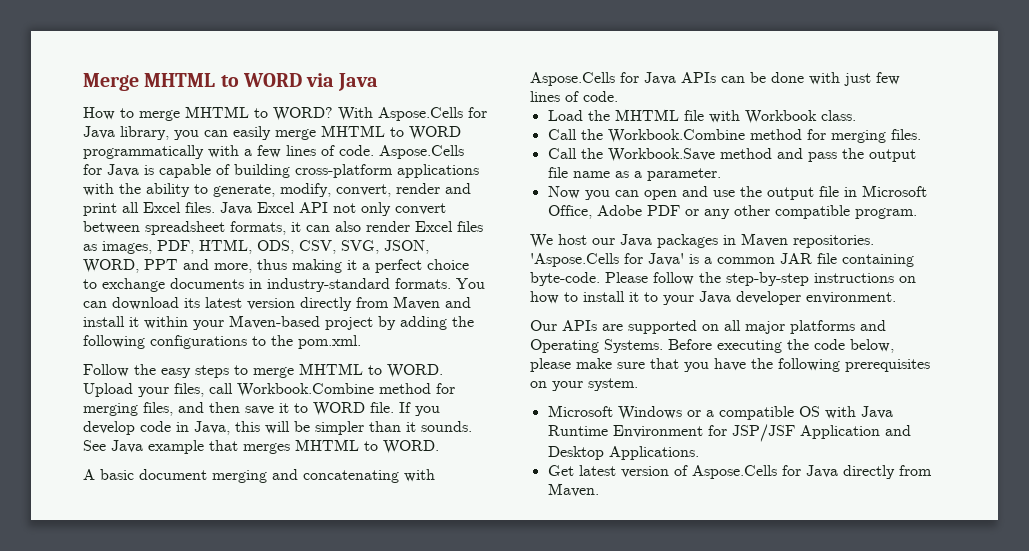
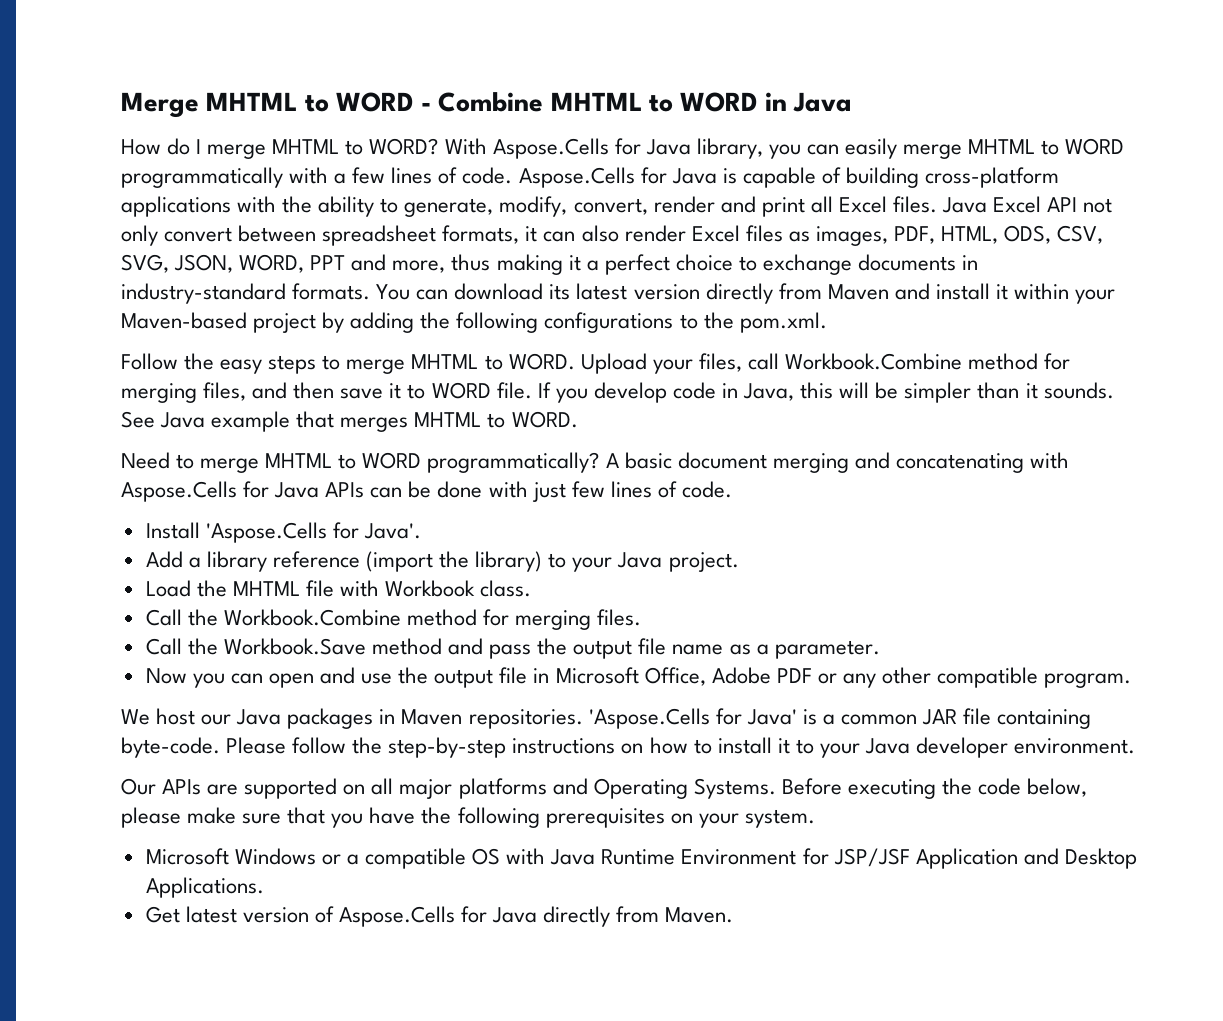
- Merge MHTML to WORD via Java
+ Merge MHTML to WORD - Combine MHTML to WORD in Java
- How to merge MHTML to WORD?
+ How do I merge MHTML to WORD?
+ Need to merge MHTML to WORD programmatically?
+ Install 'Aspose.Cells for Java'.
+ Add a library reference (import the library) to your Java project.

